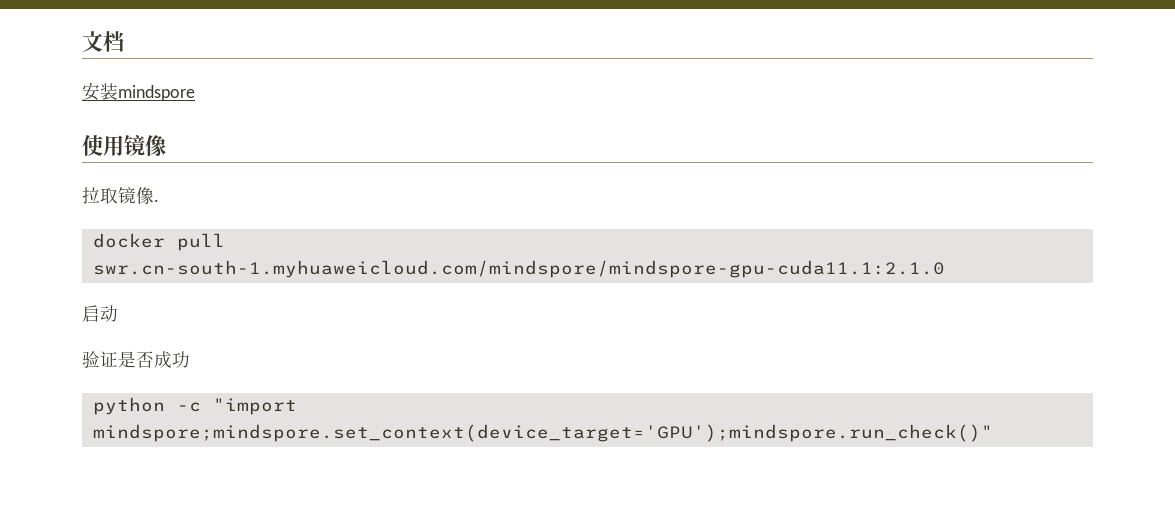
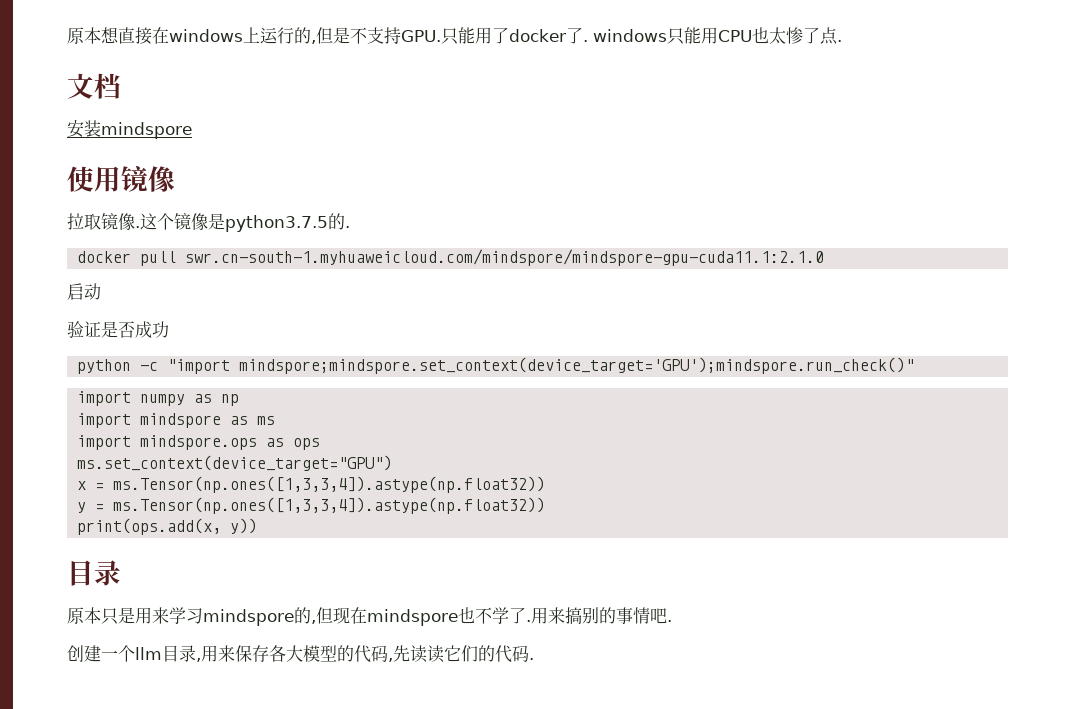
+ 原本想直接在windows上运行的,但是不支持GPU.只能用了docker了. windows只能用CPU也太惨了点.
+ 这个镜像是python3.7.5的.
+ import numpy as np
+ import mindspore as ms
+ import mindspore.ops as ops
+ ms.set_context(device_target="GPU")
+ x = ms.Tensor(np.ones([1,3,3,4]).astype(np.float32))
+ y = ms.Tensor(np.ones([1,3,3,4]).astype(np.float32))
+ print(ops.add(x, y))
+ 目录
+ 原本只是用来学习mindspore的,但现在mindspore也不学了.用来搞别的事情吧.
+ 创建一个llm目录,用来保存各大模型的代码,先读读它们的代码.

